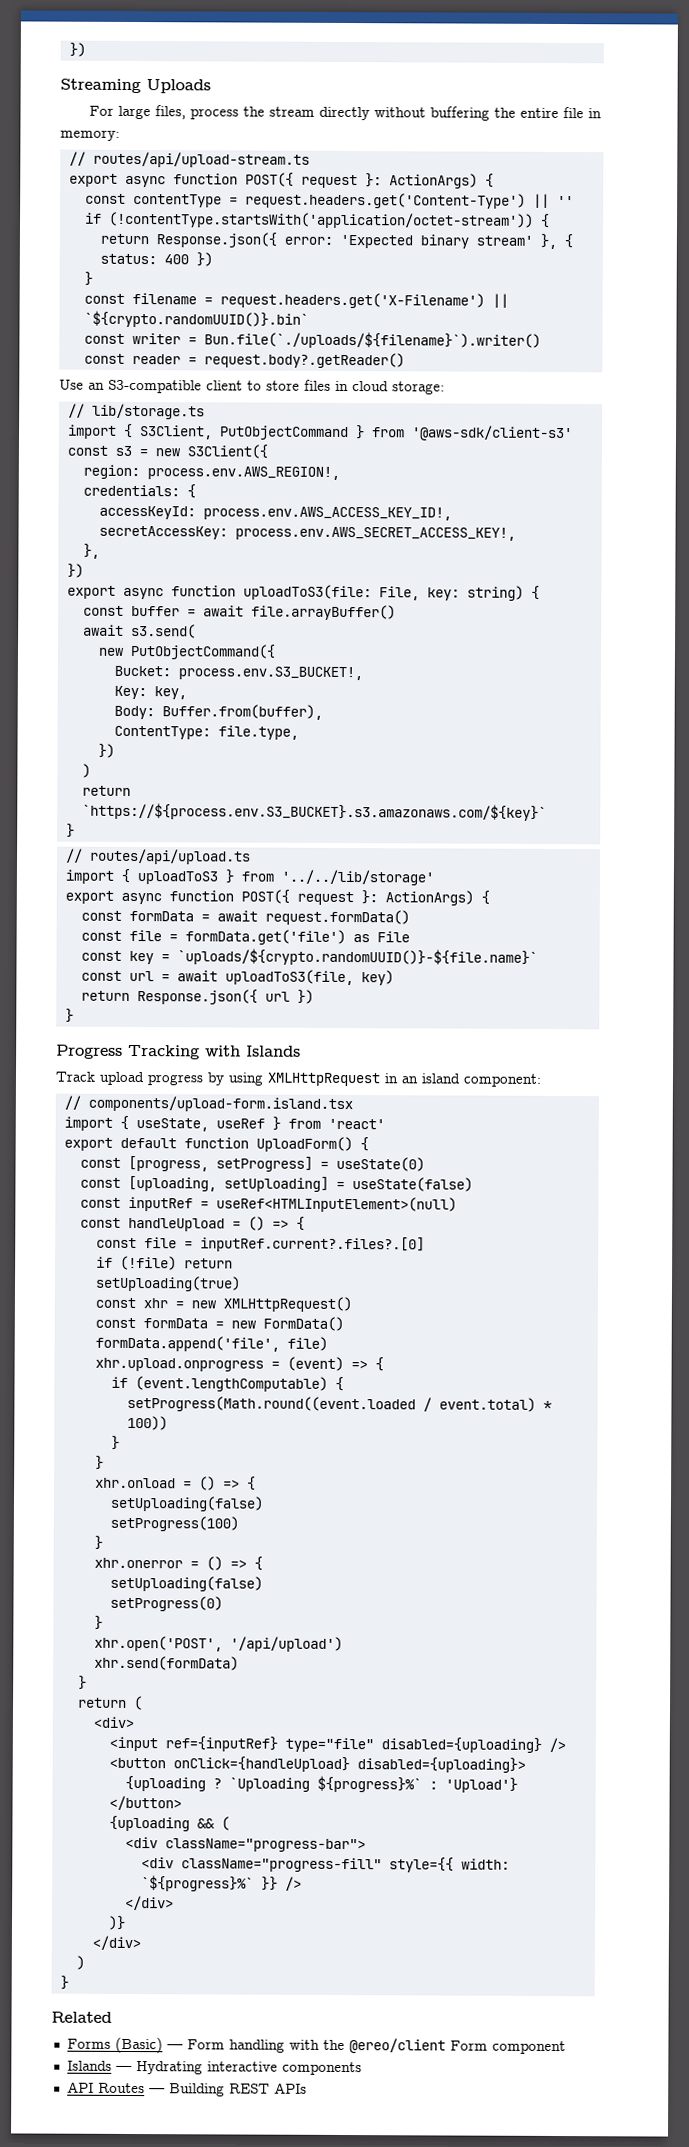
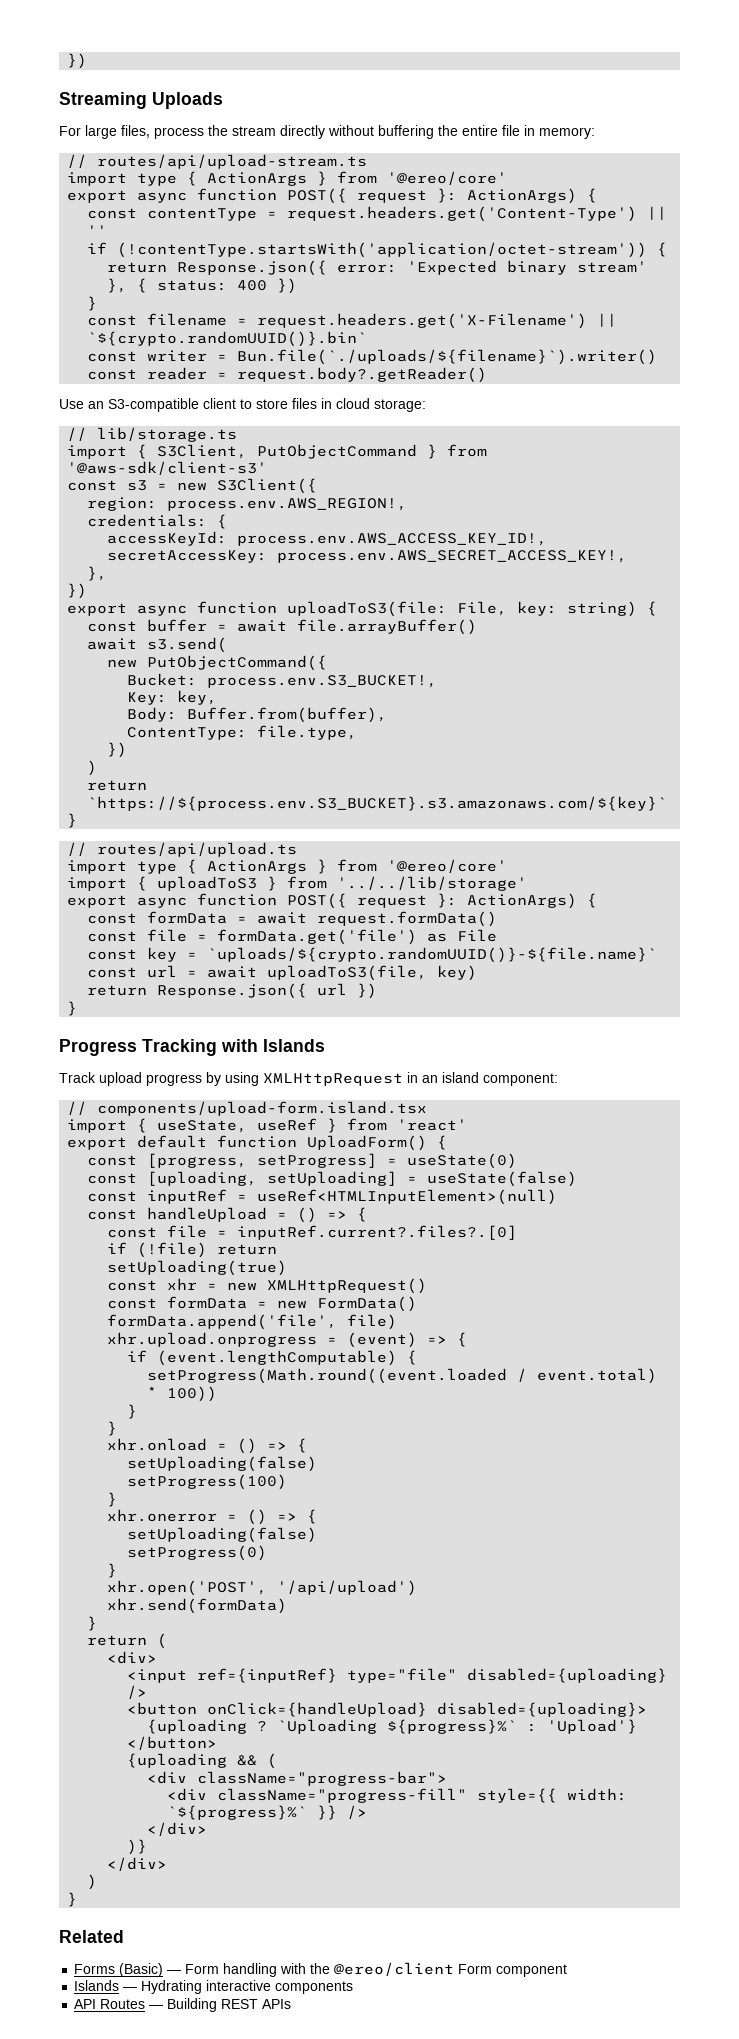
  // routes/api/upload-stream.ts
+ import type { ActionArgs } from '@ereo/core'
  // routes/api/upload.ts
+ import type { ActionArgs } from '@ereo/core'

